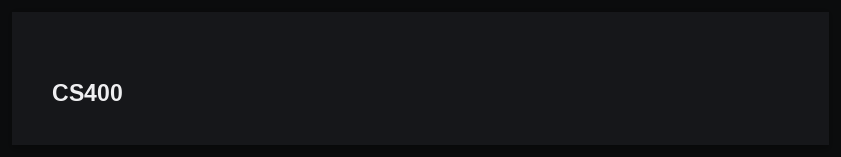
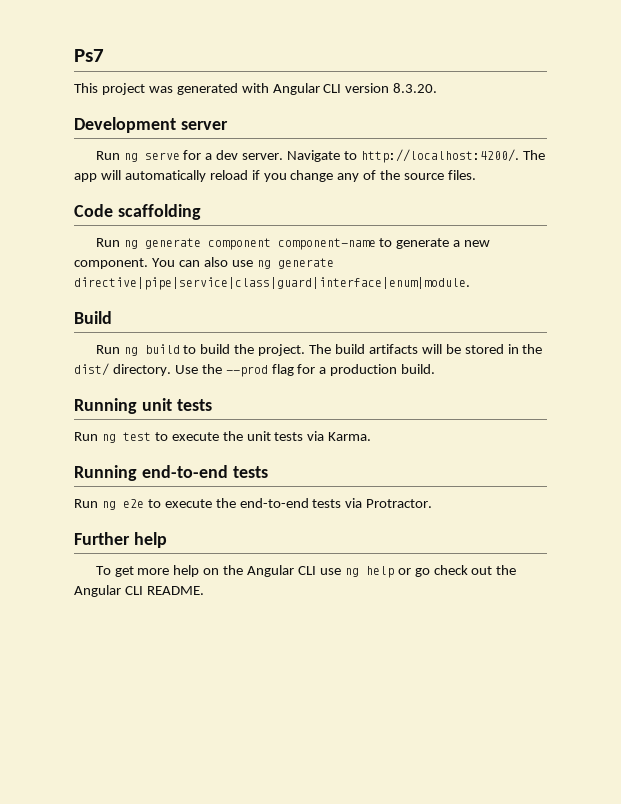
- CS400
+ Ps7
+ This project was generated with Angular CLI version 8.3.20.
+ Development server
+ Run ng serve for a dev server. Navigate to http://localhost:4200/. The app will automatically reload if you change any of the source files.
+ Code scaffolding
+ Run ng generate component component-name to generate a new component. You can also use ng generate directive|pipe|service|class|guard|interface|enum|module.
+ Build
+ Run ng build to build the project. The build artifacts will be stored in the dist/ directory. Use the --prod flag for a production build.
+ Running unit tests
+ Run ng test to execute the unit tests via Karma.
+ Running end-to-end tests
+ Run ng e2e to execute the end-to-end tests via Protractor.
+ Further help
+ To get more help on the Angular CLI use ng help or go check out the Angular CLI README.

